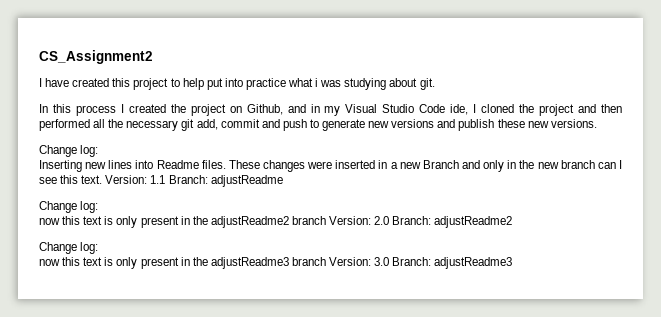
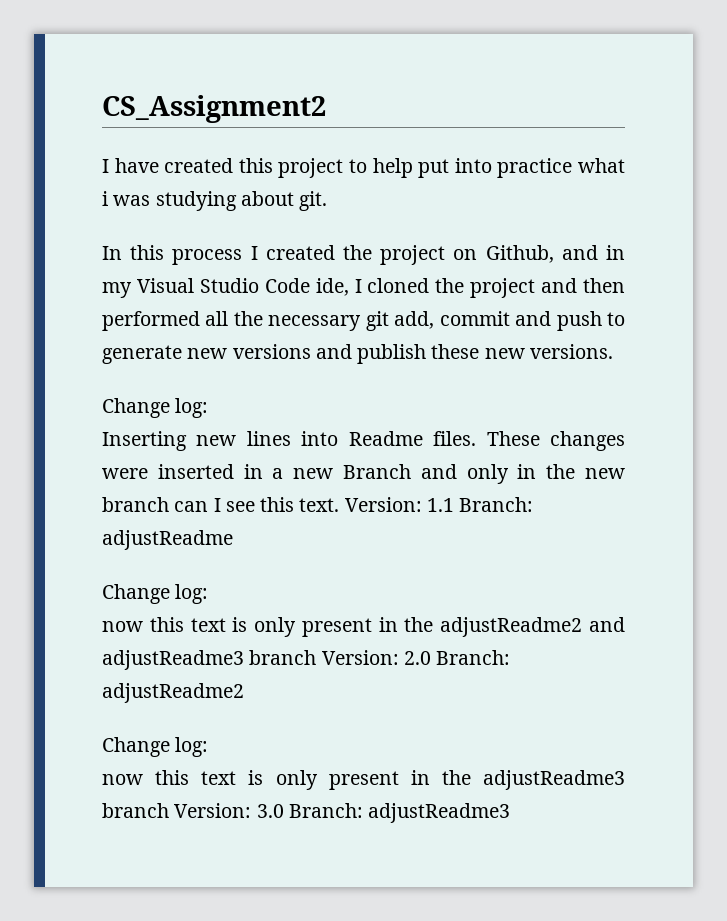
- now this text is only present in the adjustReadme2 branch Version: 2.0 Branch: adjustReadme2
+ now this text is only present in the adjustReadme2 and adjustReadme3 branch Version: 2.0 Branch: adjustReadme2

